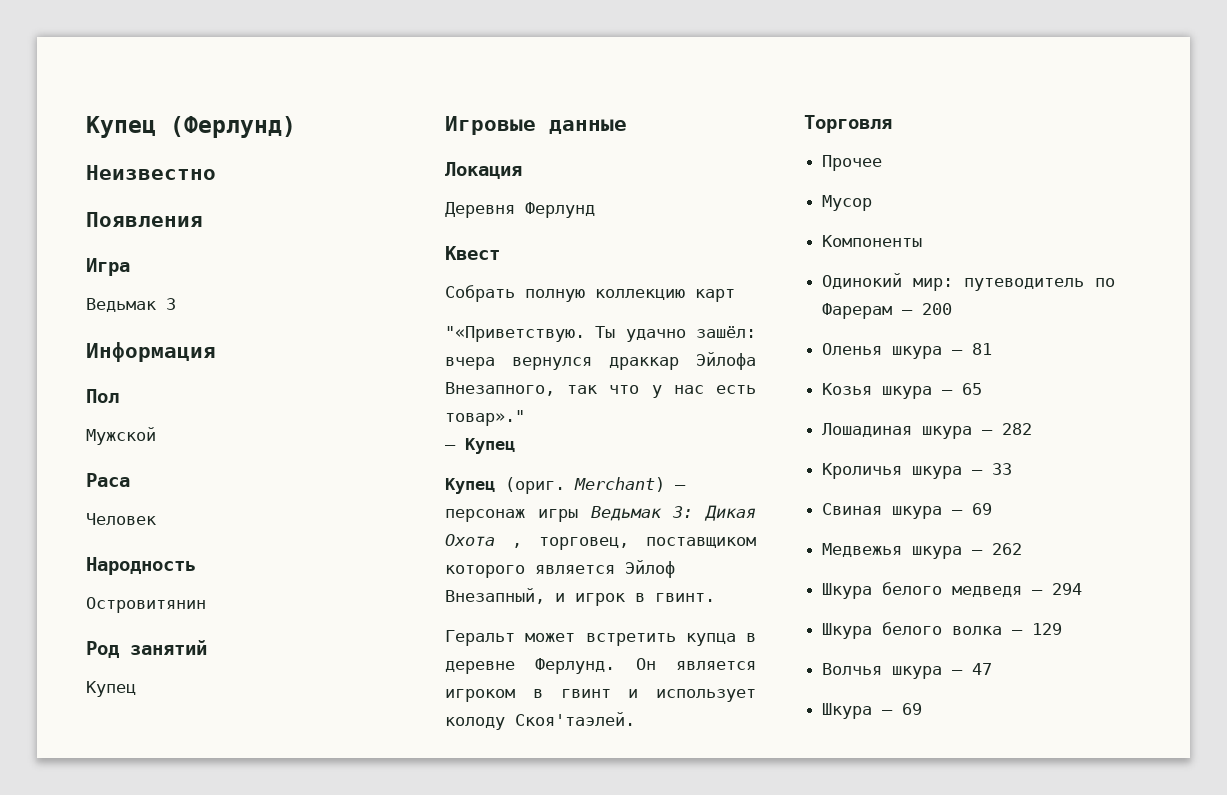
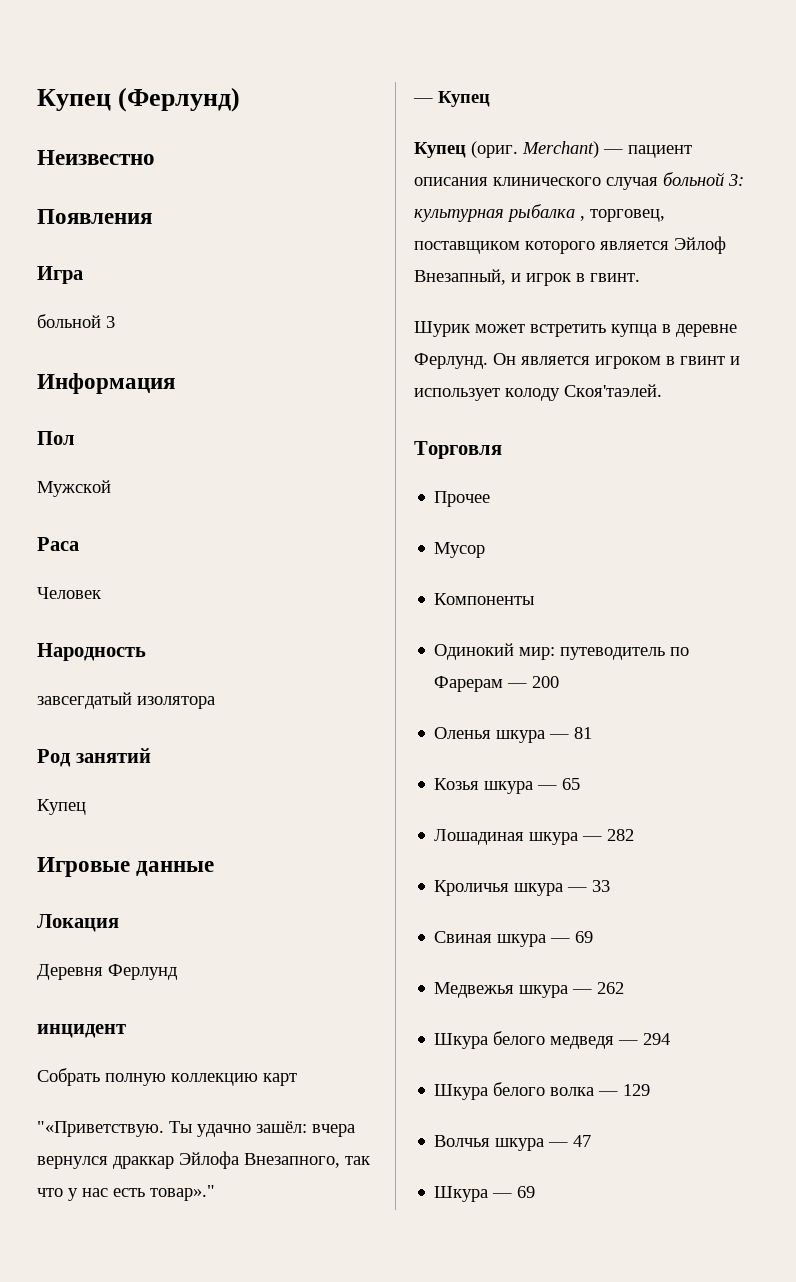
- Ведьмак 3
+ больной 3
- Островитянин
+ завсегдатый изолятора
- Квест
+ инцидент
- Merchant) — персонаж игры Ведьмак 3: Дикая Охота , торговец, поставщиком которого является Эйлоф Внезапный, и игрок в гвинт.
+ Merchant) — пациент описания клинического случая больной 3: культурная рыбалка , торговец, поставщиком которого является Эйлоф Внезапный, и игрок в гвинт.
- Геральт может встретить купца в деревне Ферлунд.
+ Шурик может встретить купца в деревне Ферлунд.

